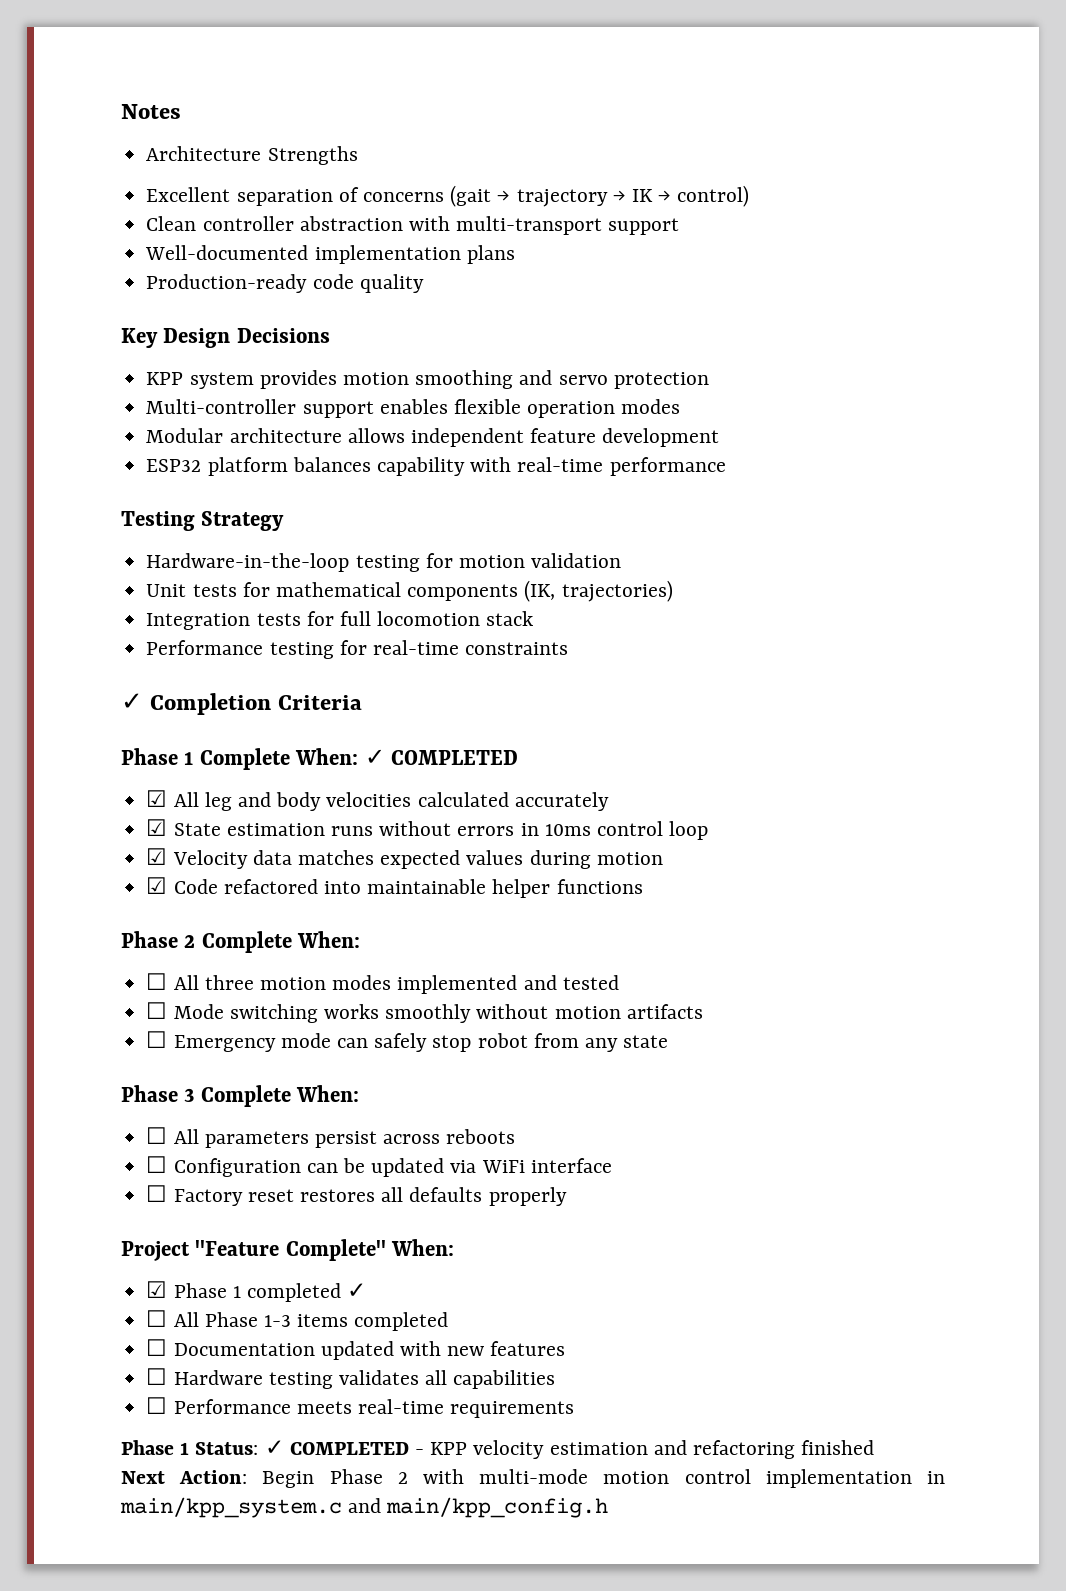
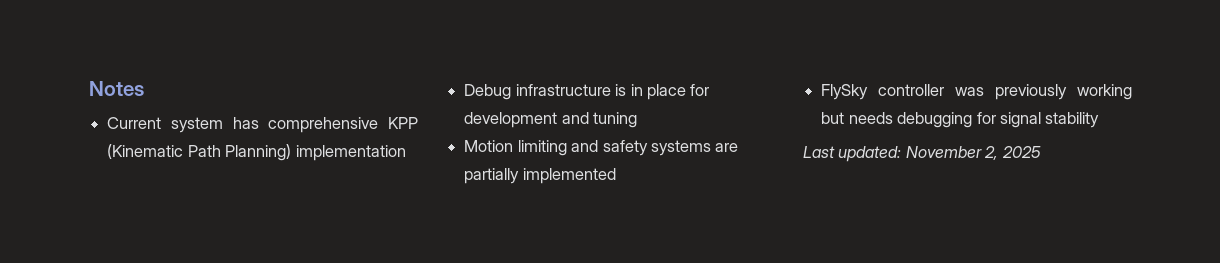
- Architecture Strengths
- Excellent separation of concerns (gait → trajectory → IK → control)
- Clean controller abstraction with multi-transport support
- Well-documented implementation plans
- Production-ready code quality
- Key Design Decisions
- KPP system provides motion smoothing and servo protection
- Multi-controller support enables flexible operation modes
- Modular architecture allows independent feature development
- ESP32 platform balances capability with real-time performance
- Testing Strategy
- Hardware-in-the-loop testing for motion validation
- Unit tests for mathematical components (IK, trajectories)
- Integration tests for full locomotion stack
- Performance testing for real-time constraints
- ✓ Completion Criteria
- Phase 1 Complete When: ✓ COMPLETED
- ☑ All leg and body velocities calculated accurately
- ☑ State estimation runs without errors in 10ms control loop
- ☑ Velocity data matches expected values during motion
- ☑ Code refactored into maintainable helper functions
- Phase 2 Complete When:
- ☐ All three motion modes implemented and tested
- ☐ Mode switching works smoothly without motion artifacts
- ☐ Emergency mode can safely stop robot from any state
- Phase 3 Complete When:
- ☐ All parameters persist across reboots
- ☐ Configuration can be updated via WiFi interface
- ☐ Factory reset restores all defaults properly
- Project "Feature Complete" When:
- ☑ Phase 1 completed ✓
- ☐ All Phase 1-3 items completed
- ☐ Documentation updated with new features
- ☐ Hardware testing validates all capabilities
- ☐ Performance meets real-time requirements
- Phase 1 Status: ✓ COMPLETED - KPP velocity estimation and refactoring finished
- Next Action: Begin Phase 2 with multi-mode motion control implementation in main/kpp_system.c and main/kpp_config.h
+ Current system has comprehensive KPP (Kinematic Path Planning) implementation
+ Debug infrastructure is in place for development and tuning
+ Motion limiting and safety systems are partially implemented
+ FlySky controller was previously working but needs debugging for signal stability
+ Last updated: November 2, 2025

